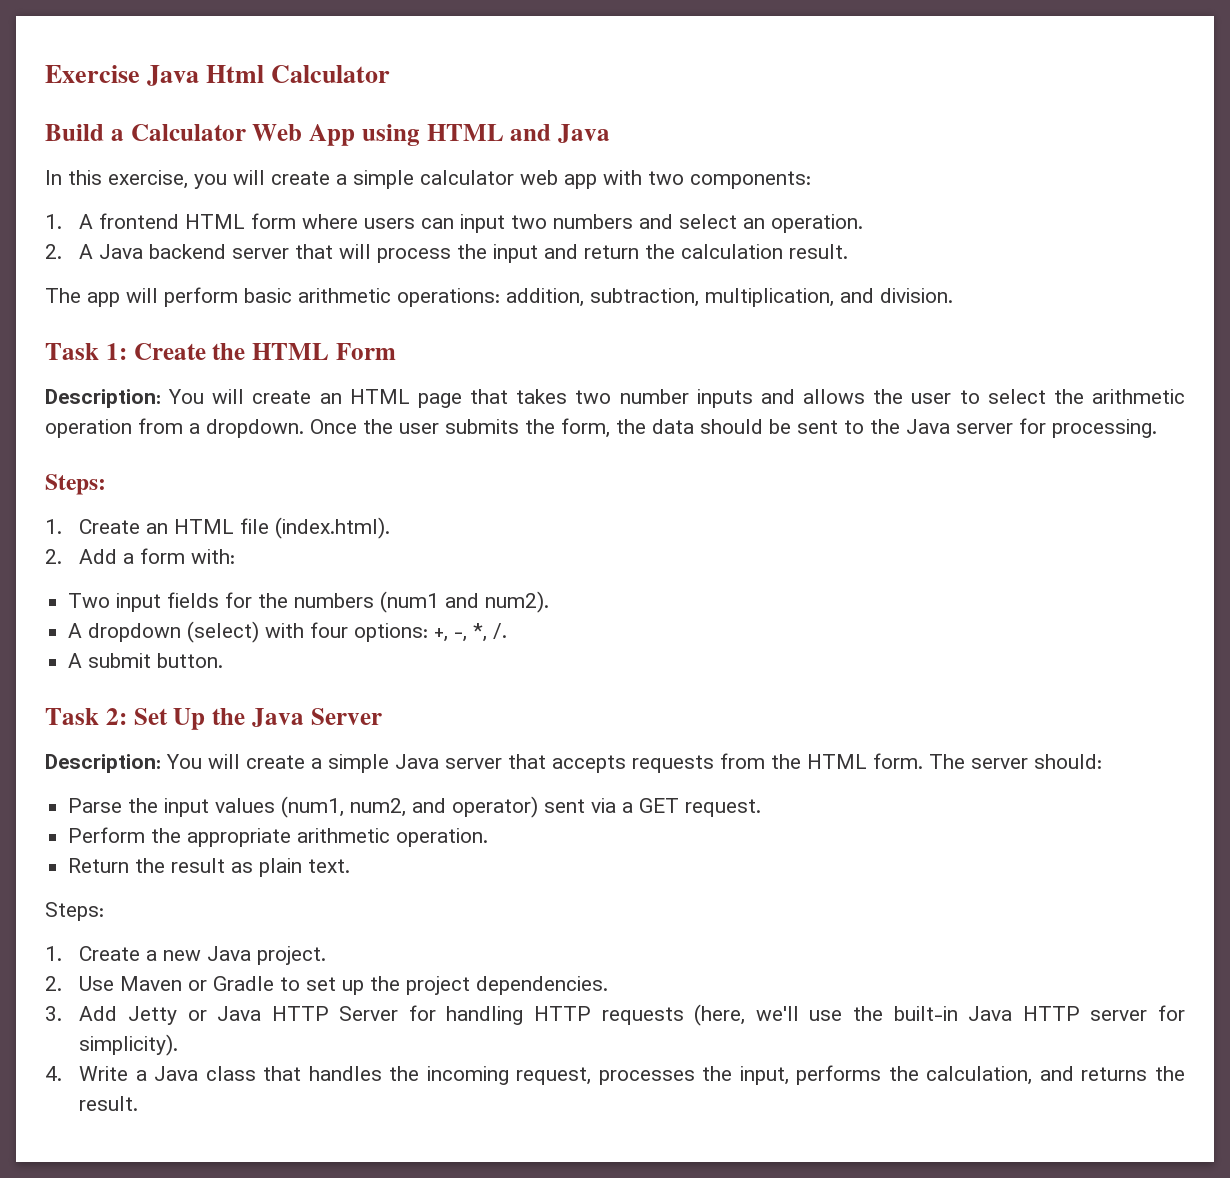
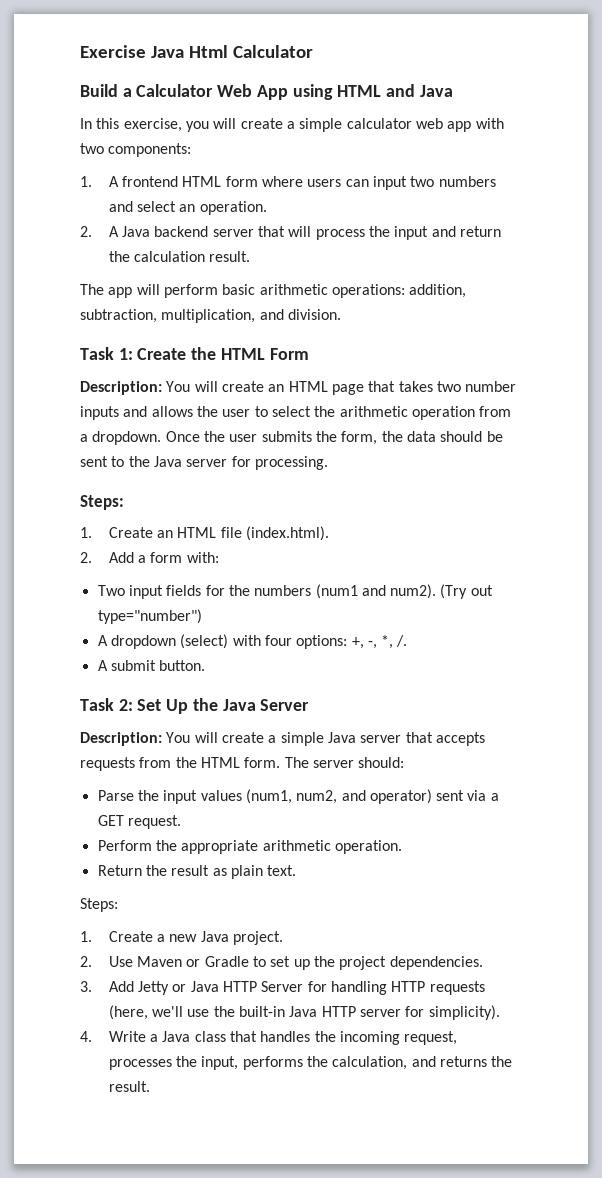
+ (Try out type="number")

